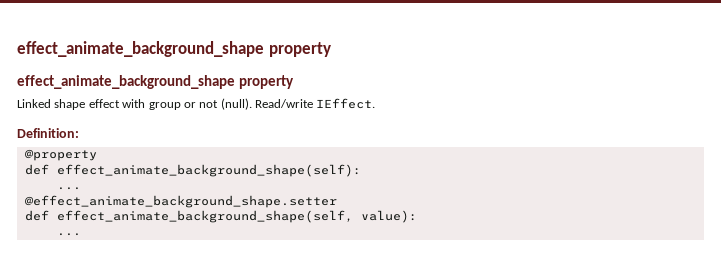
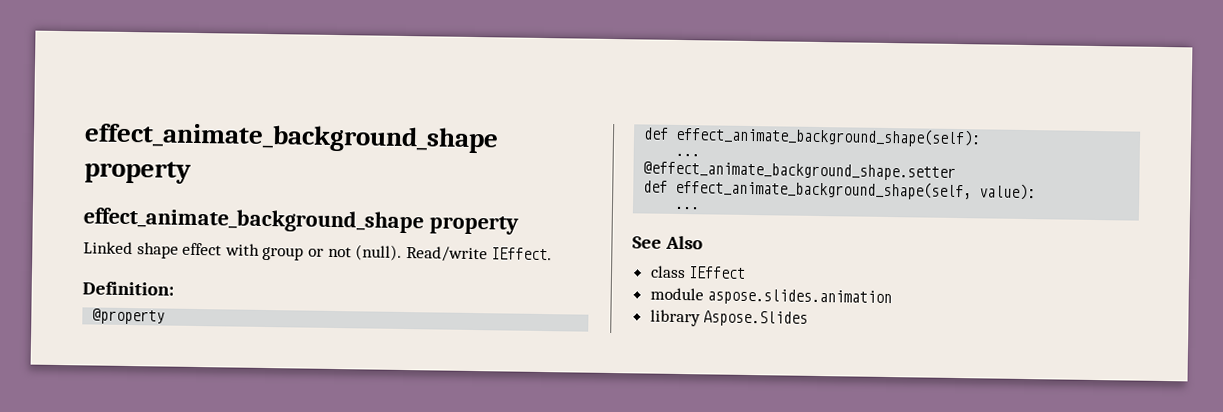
+ See Also
+ class IEffect
+ module aspose.slides.animation
+ library Aspose.Slides

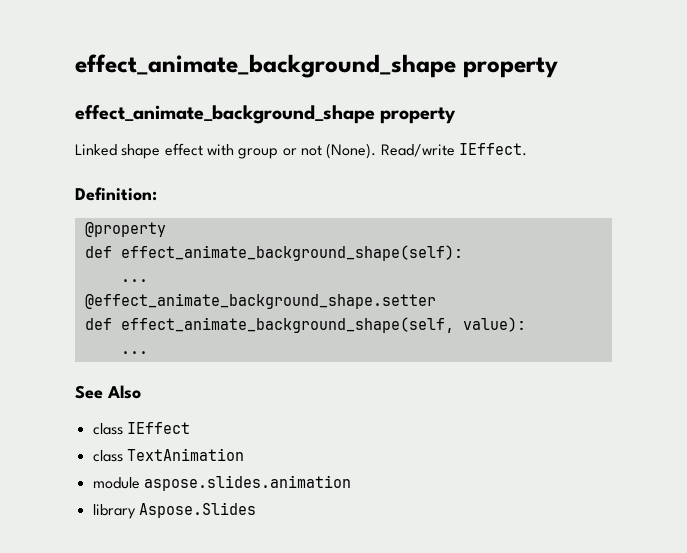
- Linked shape effect with group or not (null).
+ Linked shape effect with group or not (None).
+ class TextAnimation

